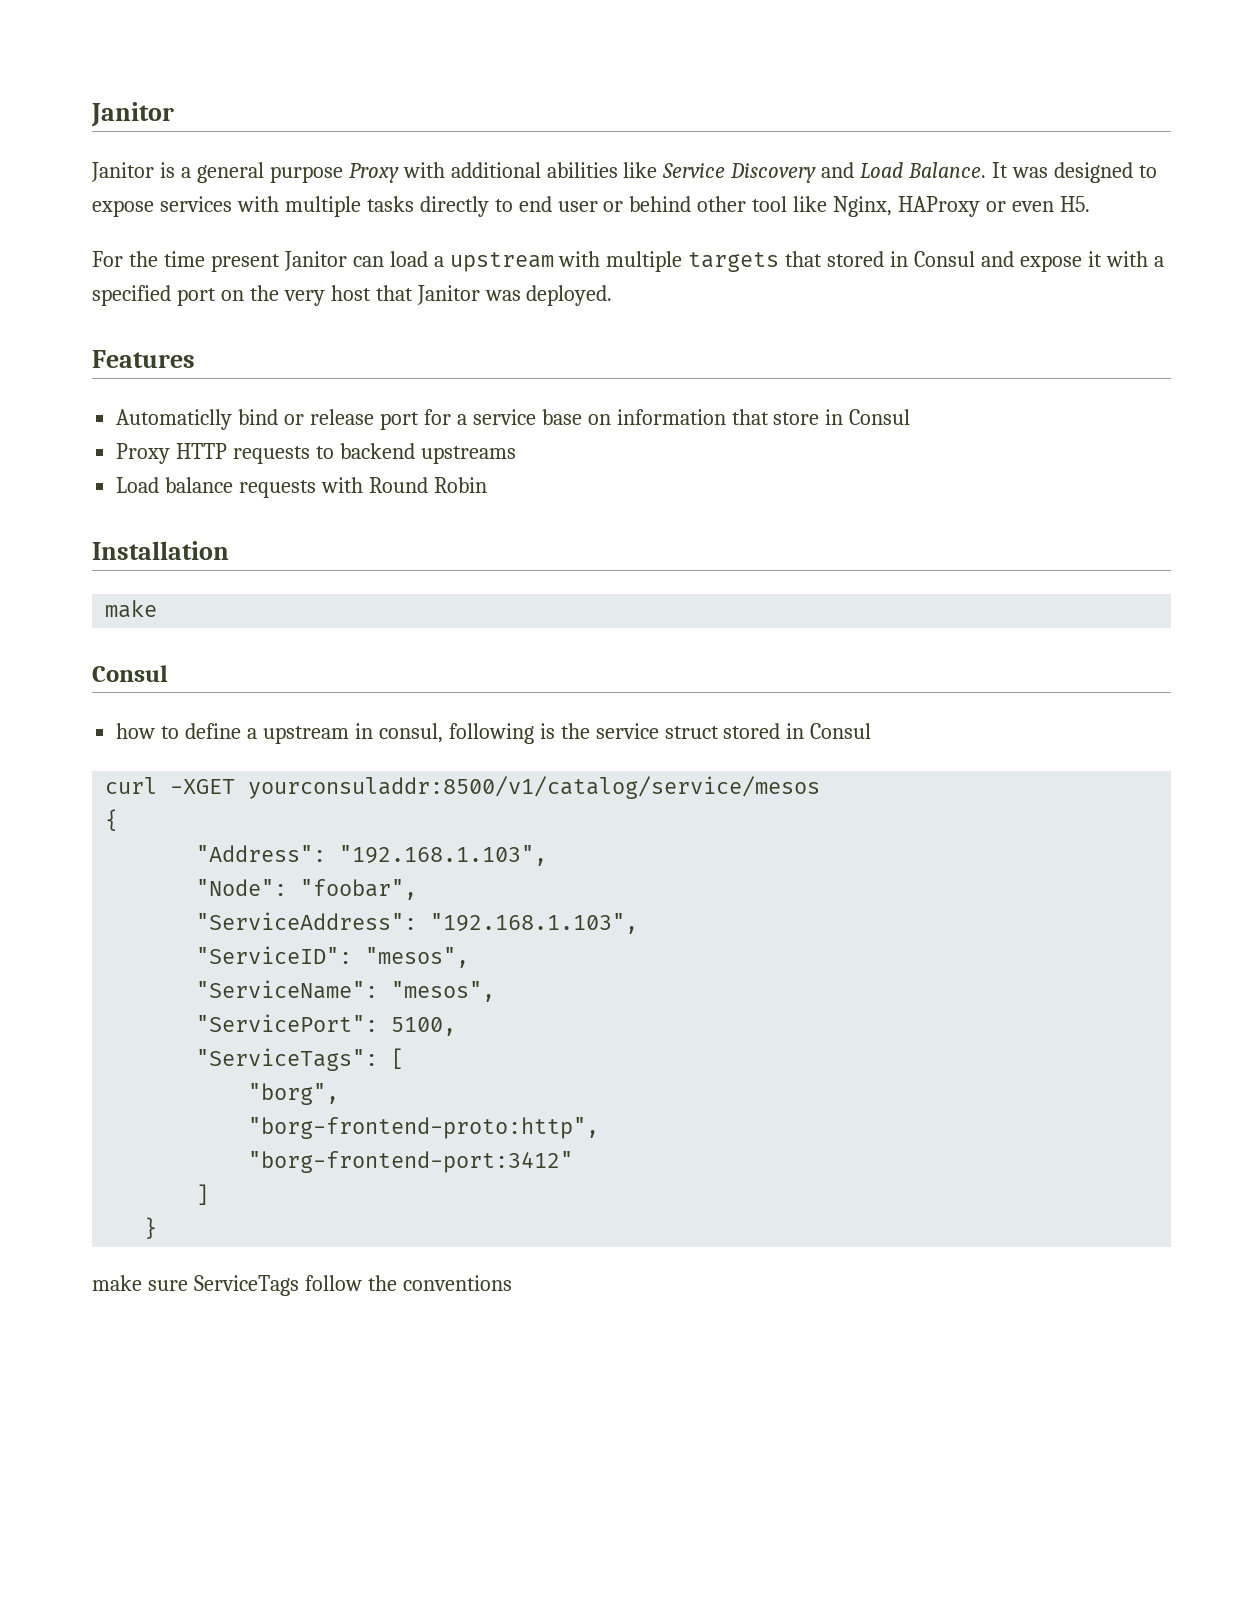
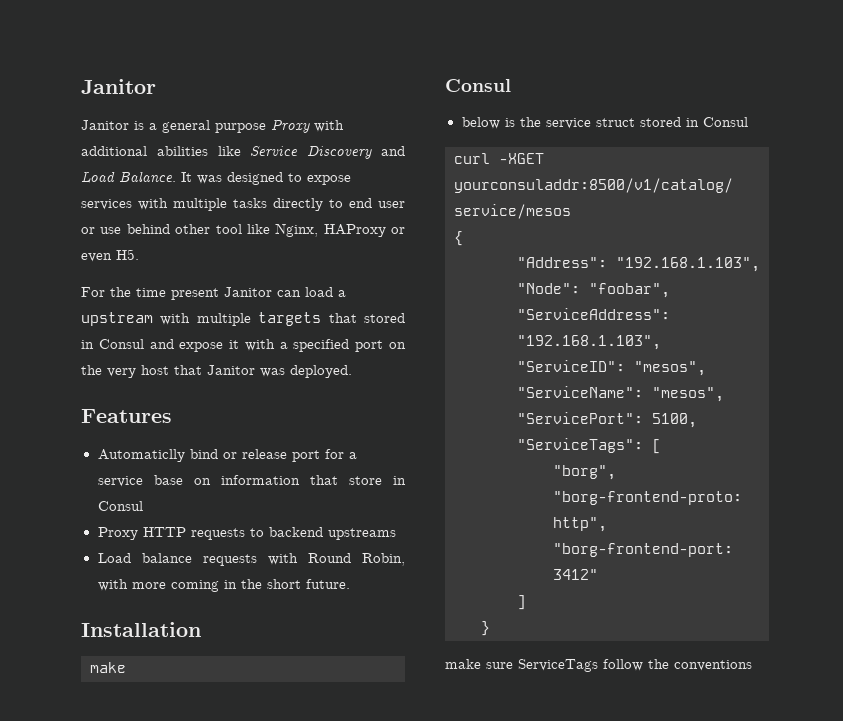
- It was designed to expose services with multiple tasks directly to end user or behind other tool like Nginx, HAProxy or even H5.
+ It was designed to expose services with multiple tasks directly to end user or use behind other tool like Nginx, HAProxy or even H5.
- Load balance requests with Round Robin
+ Load balance requests with Round Robin, with more coming in the short future.
  Installation
  make
  Consul
- how to define a upstream in consul, following is the service struct stored in Consul
+ below is the service struct stored in Consul

